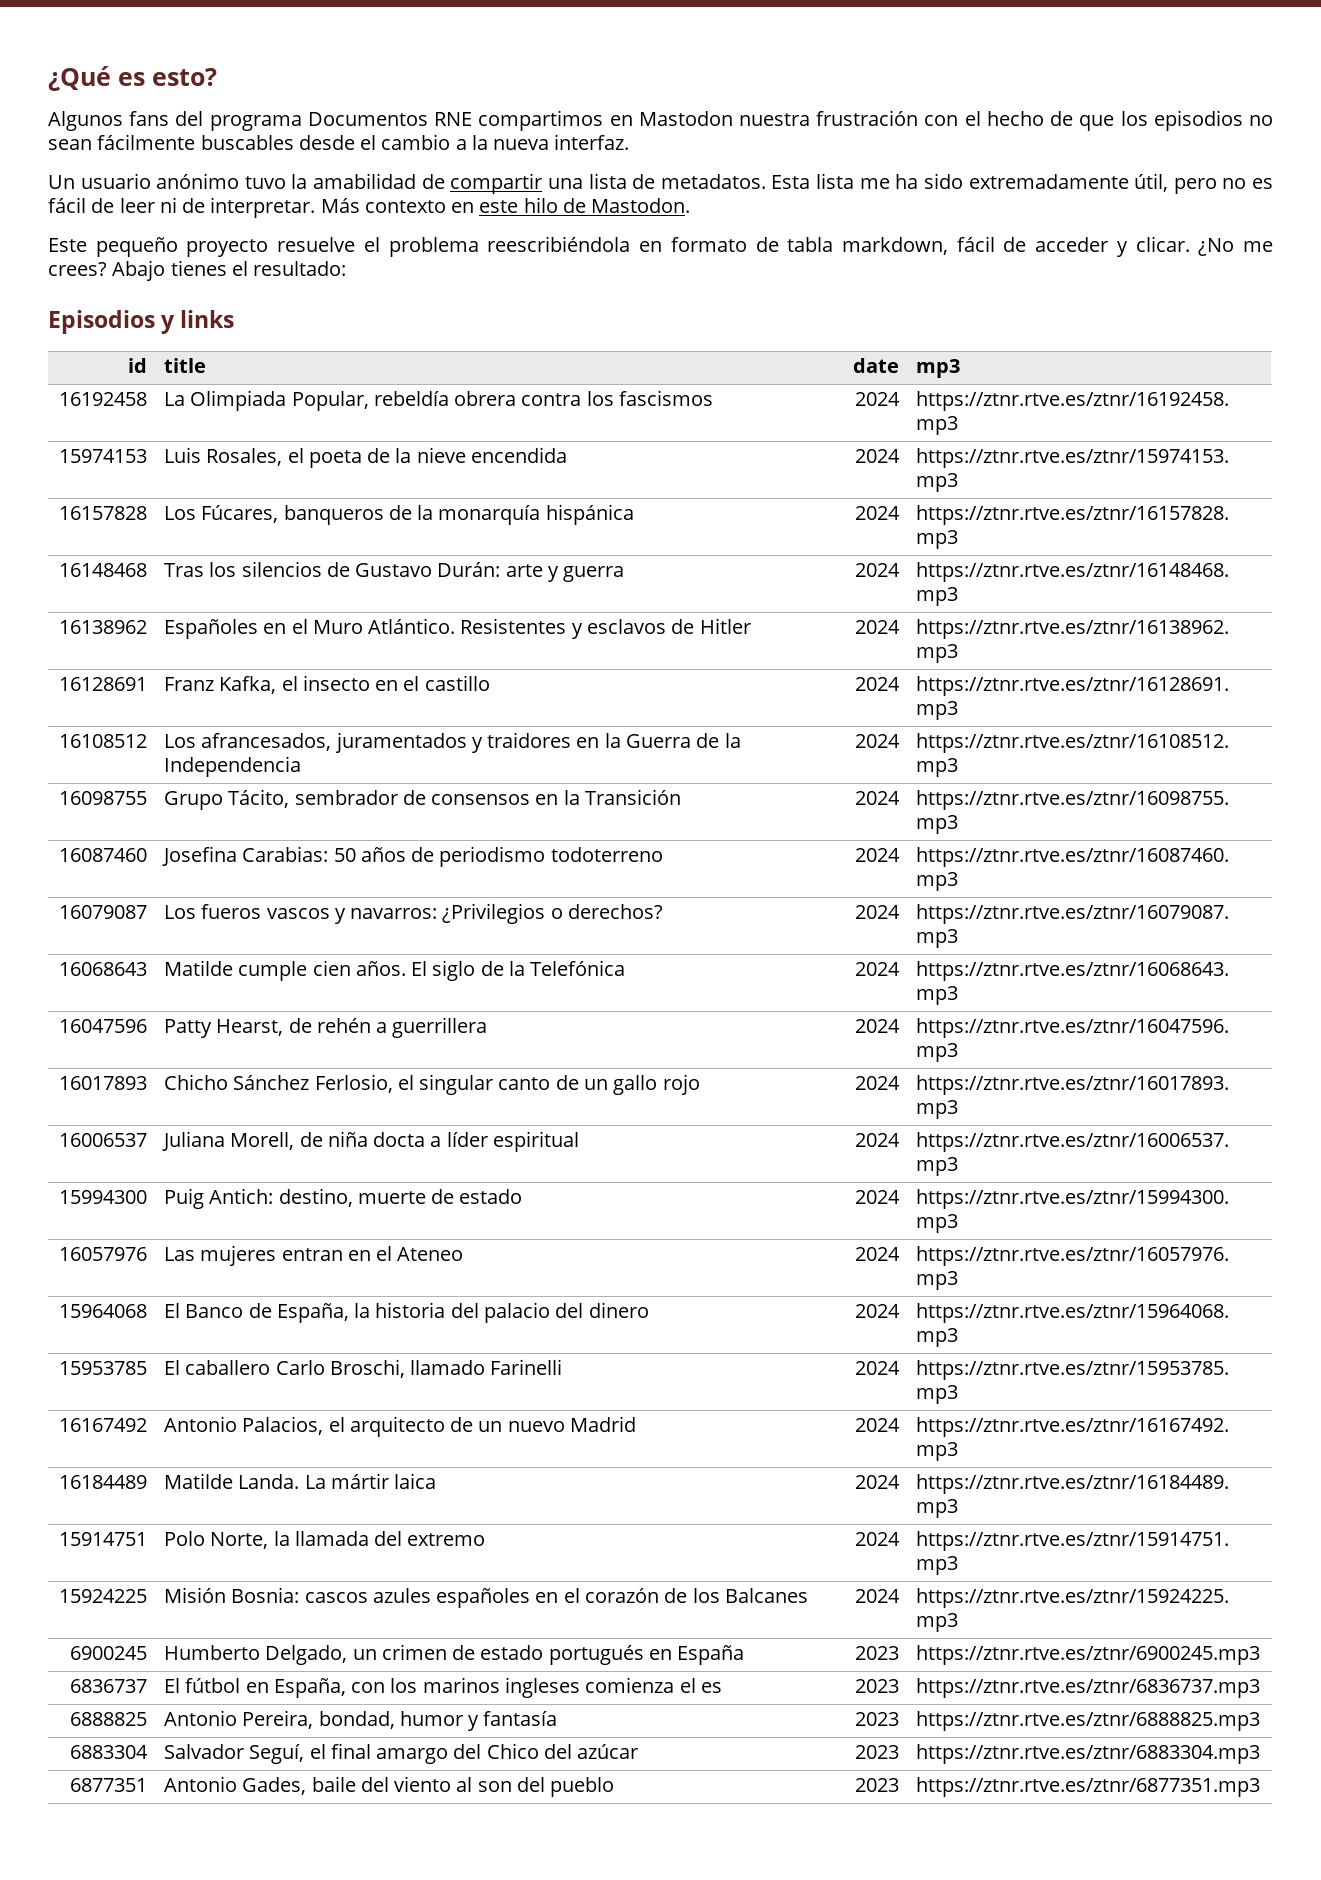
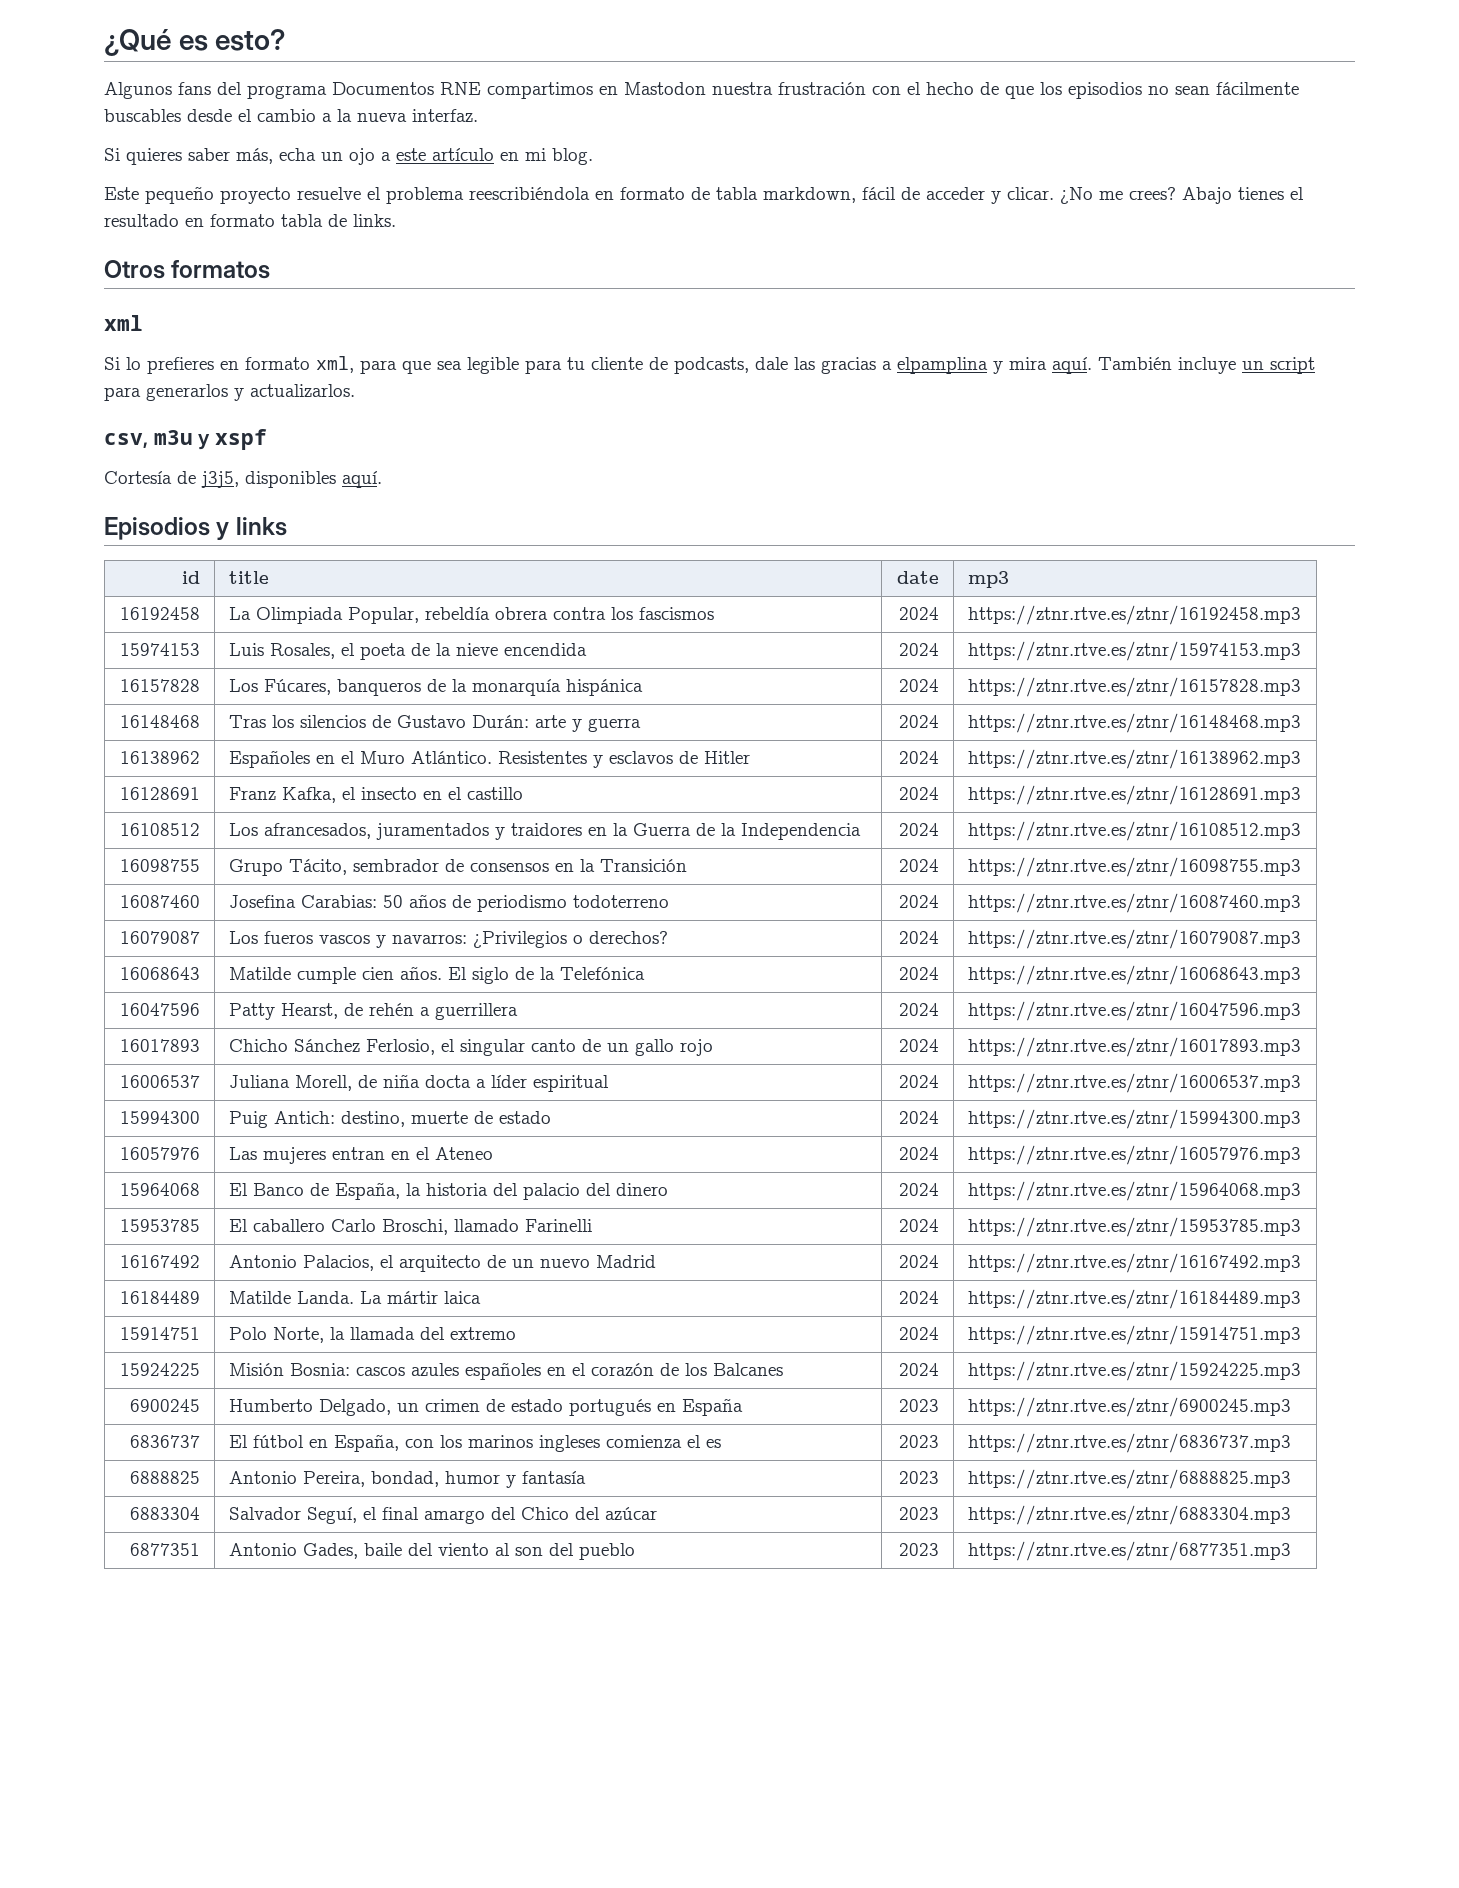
- Un usuario anónimo tuvo la amabilidad de compartir una lista de metadatos. Esta lista me ha sido extremadamente útil, pero no es fácil de leer ni de interpretar. Más contexto en este hilo de Mastodon.
+ Si quieres saber más, echa un ojo a este artículo en mi blog.
- Abajo tienes el resultado:
+ Abajo tienes el resultado en formato tabla de links.
+ Otros formatos
+ xml
+ Si lo prefieres en formato xml, para que sea legible para tu cliente de podcasts, dale las gracias a elpamplina y mira aquí. También incluye un script para generarlos y actualizarlos.
+ csv, m3u y xspf
+ Cortesía de j3j5, disponibles aquí.

